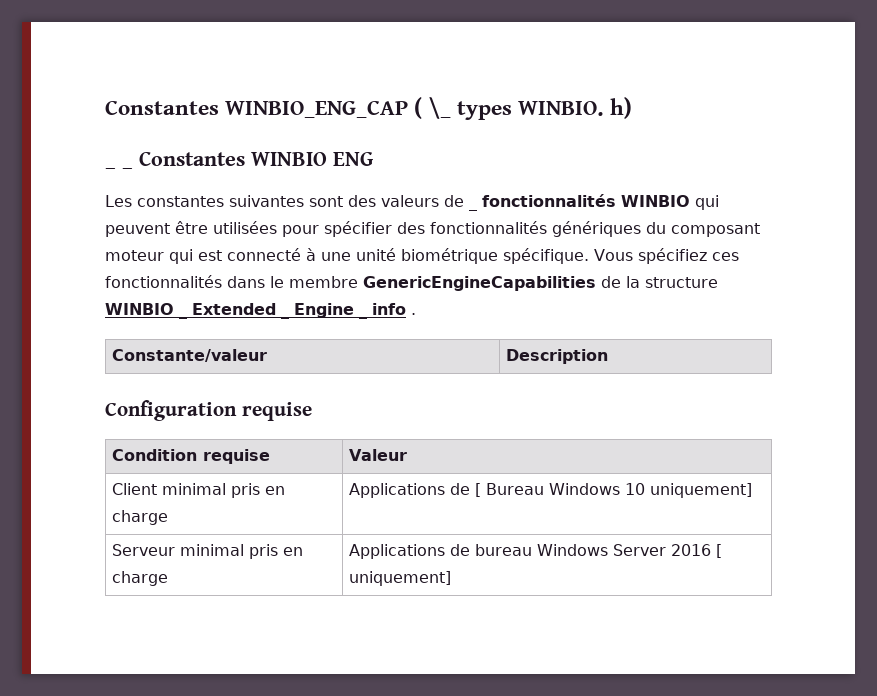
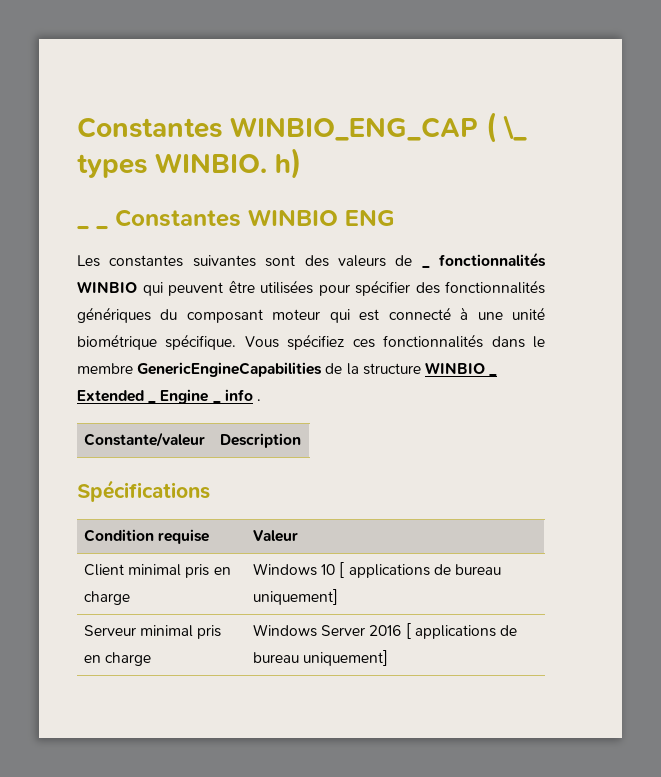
- Configuration requise
+ Spécifications
- Client minimal pris en charge | Applications de [ Bureau Windows 10 uniquement]
+ Client minimal pris en charge | Windows 10 [ applications de bureau uniquement]
- Serveur minimal pris en charge | Applications de bureau Windows Server 2016 [ uniquement]
+ Serveur minimal pris en charge | Windows Server 2016 [ applications de bureau uniquement]

